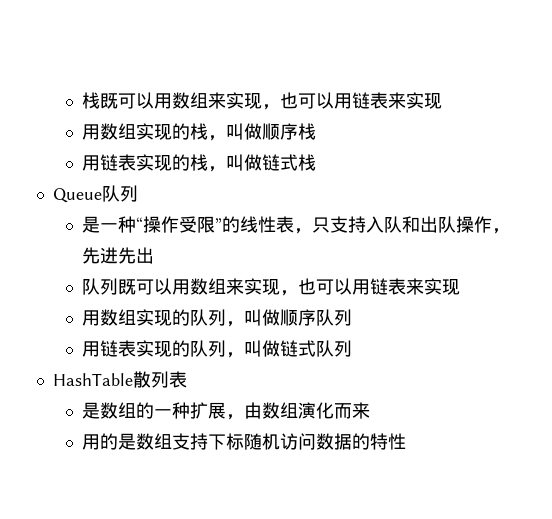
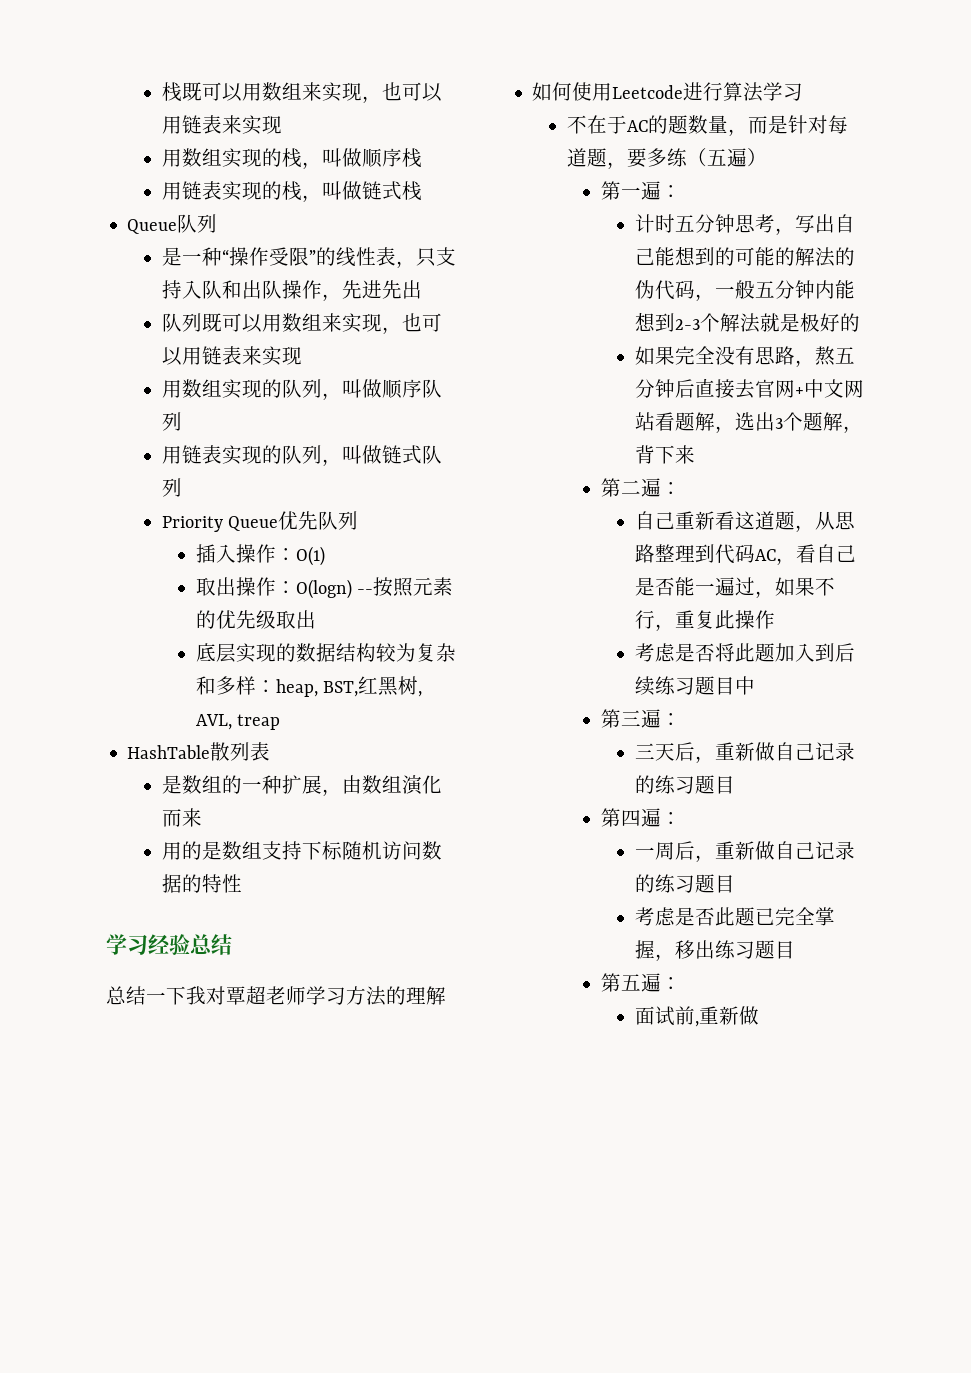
+ Priority Queue优先队列
+ 插入操作：O(1)
+ 取出操作：O(logn) --按照元素的优先级取出
+ 底层实现的数据结构较为复杂和多样：heap, BST,红黑树, AVL, treap
+ 学习经验总结
+ 总结一下我对覃超老师学习方法的理解
+ 如何使用Leetcode进行算法学习
+ 不在于AC的题数量，而是针对每道题，要多练（五遍）
+ 第一遍：
+ 计时五分钟思考，写出自己能想到的可能的解法的伪代码，一般五分钟内能想到2-3个解法就是极好的
+ 如果完全没有思路，熬五分钟后直接去官网+中文网站看题解，选出3个题解，背下来
+ 第二遍：
+ 自己重新看这道题，从思路整理到代码AC，看自己是否能一遍过，如果不行，重复此操作
+ 考虑是否将此题加入到后续练习题目中
+ 第三遍：
+ 三天后，重新做自己记录的练习题目
+ 第四遍：
+ 一周后，重新做自己记录的练习题目
+ 考虑是否此题已完全掌握，移出练习题目
+ 第五遍：
+ 面试前,重新做

